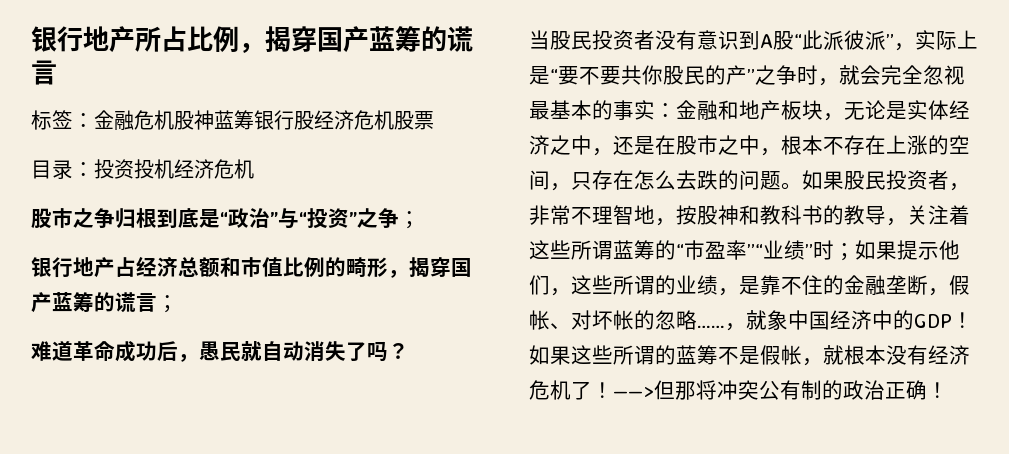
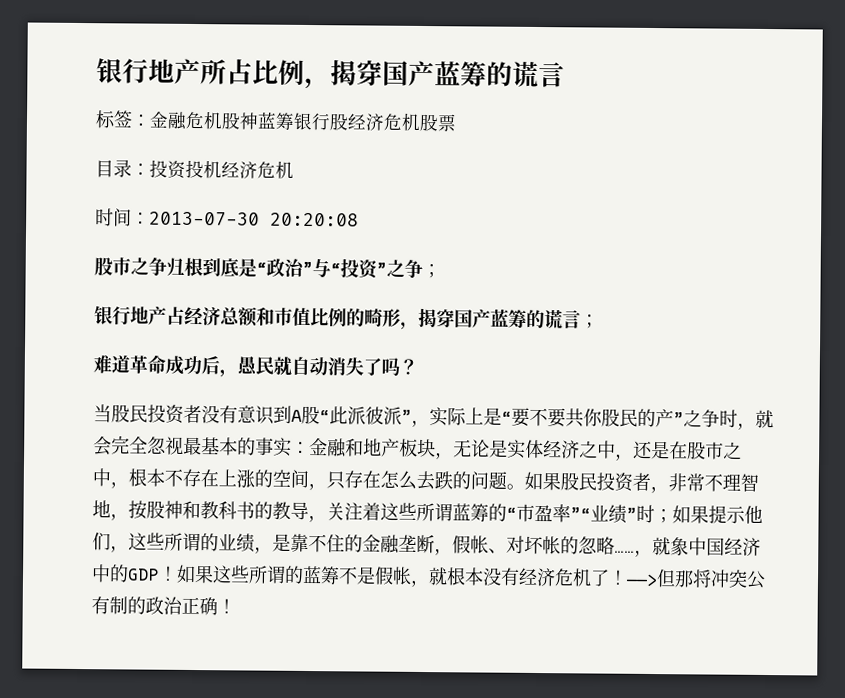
+ 时间：2013-07-30 20:20:08

